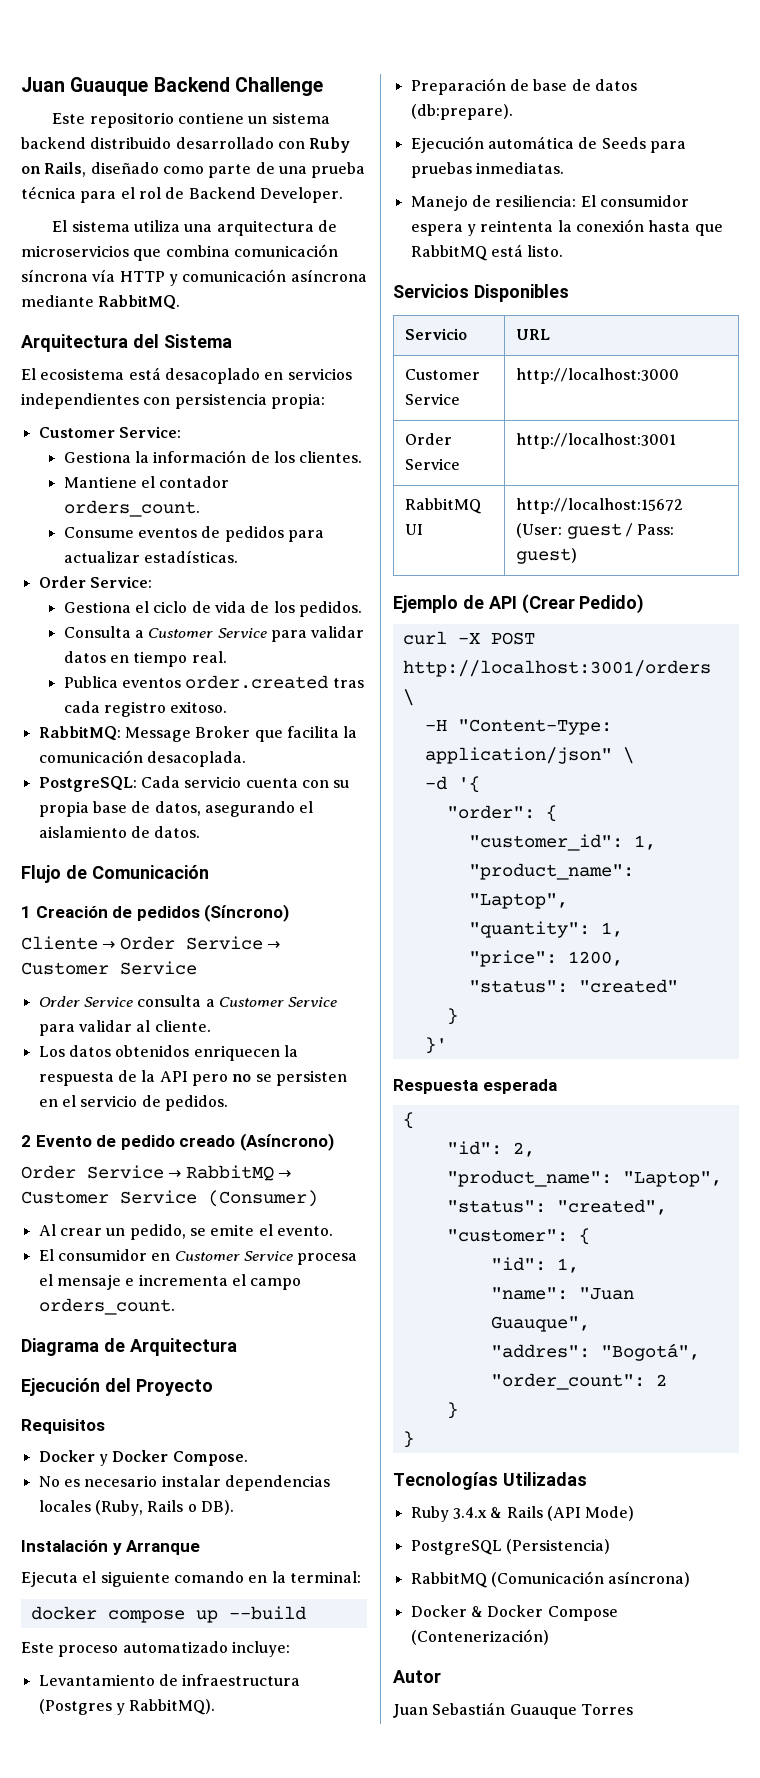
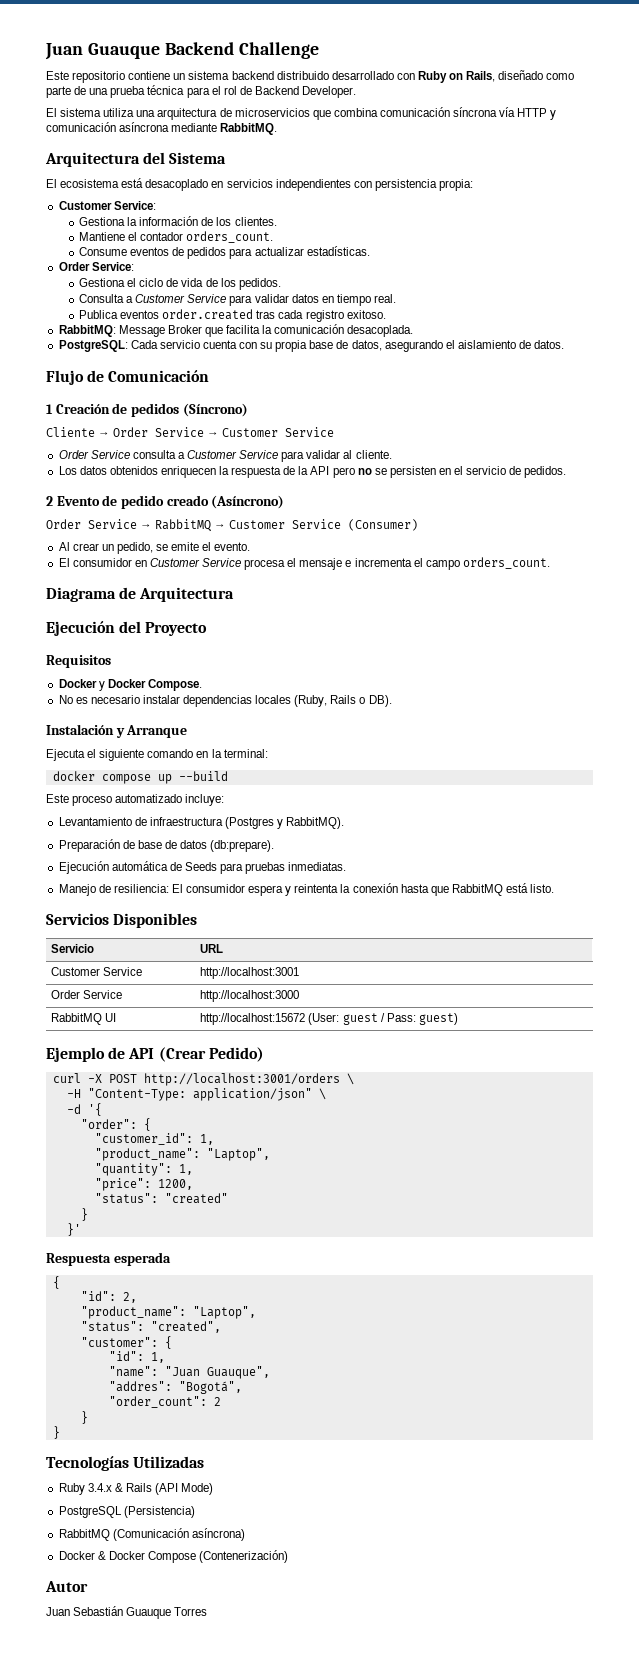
- Customer Service | http://localhost:3000
+ Customer Service | http://localhost:3001
- Order Service | http://localhost:3001
+ Order Service | http://localhost:3000

